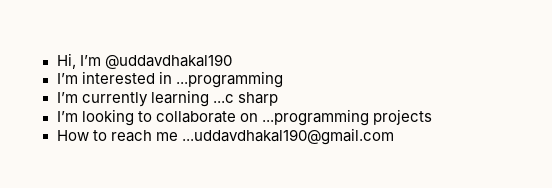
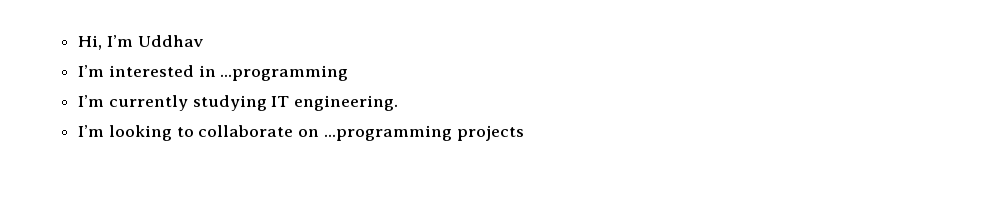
- Hi, I’m @uddavdhakal190
+ Hi, I’m Uddhav
- I’m currently learning ...c sharp
+ I’m currently studying IT engineering.
- How to reach me ...uddavdhakal190@gmail.com

